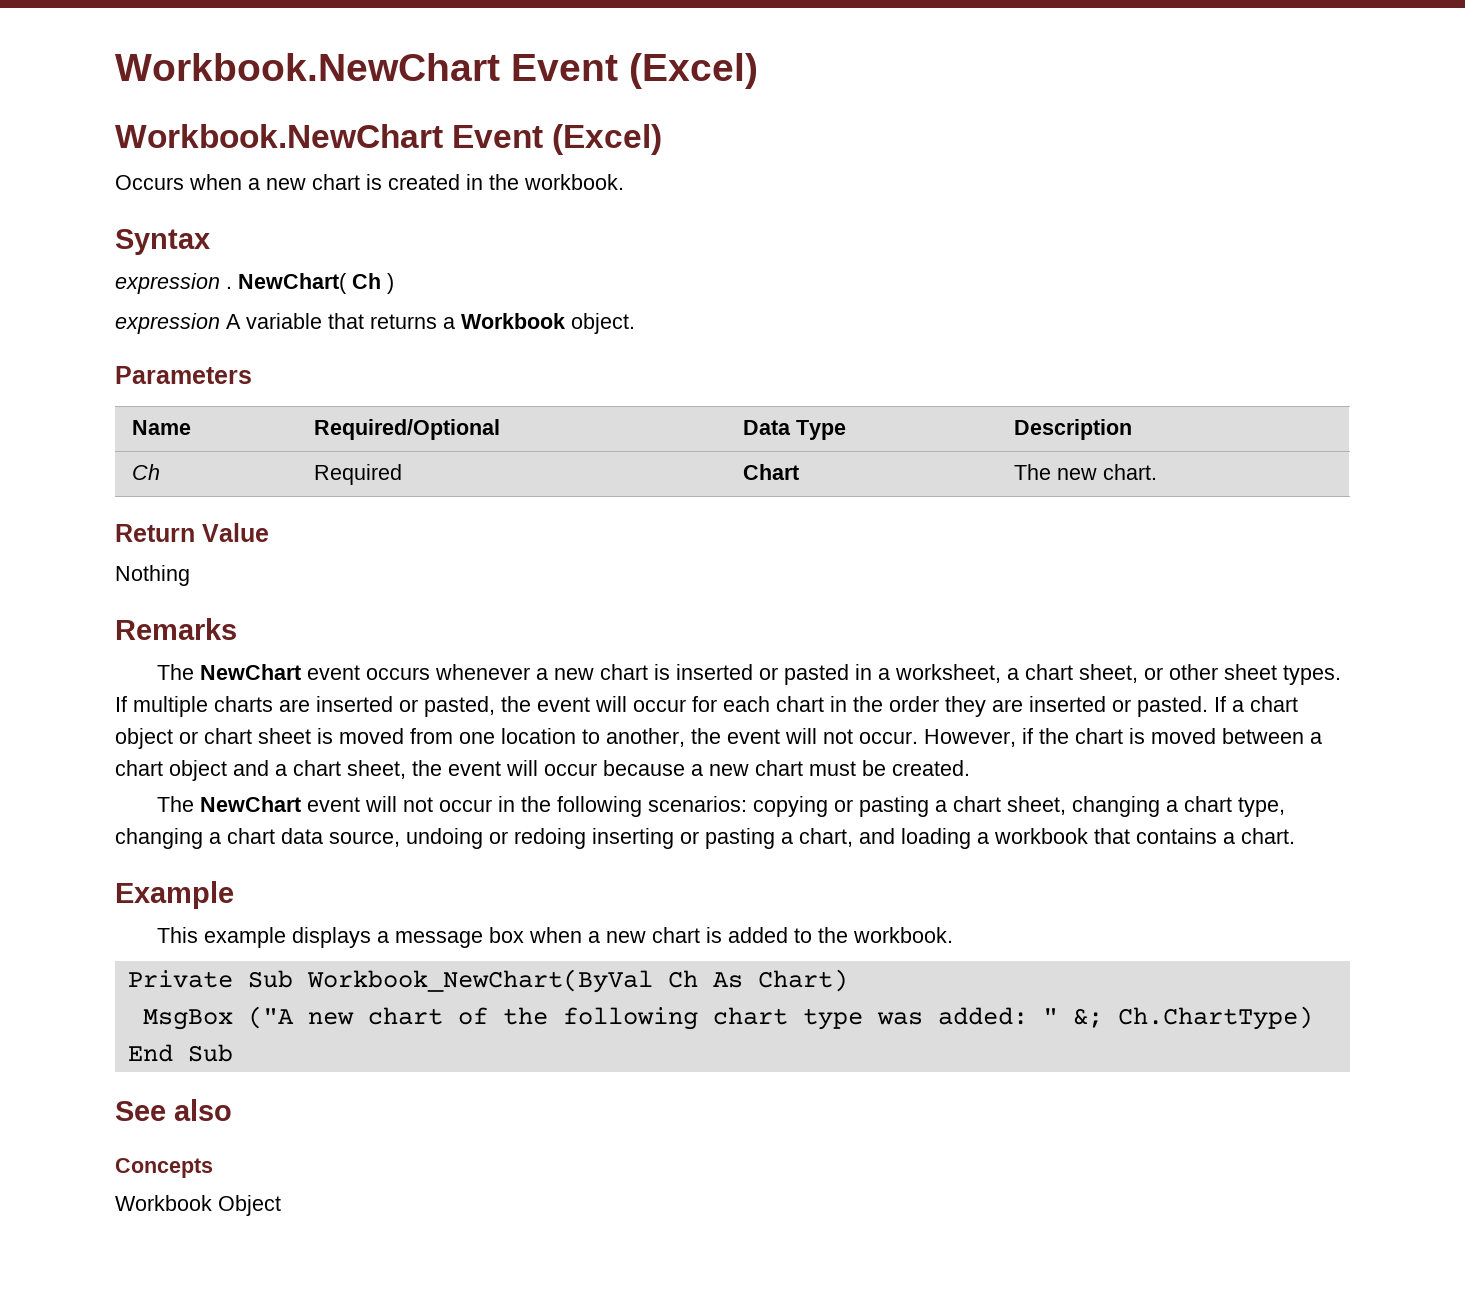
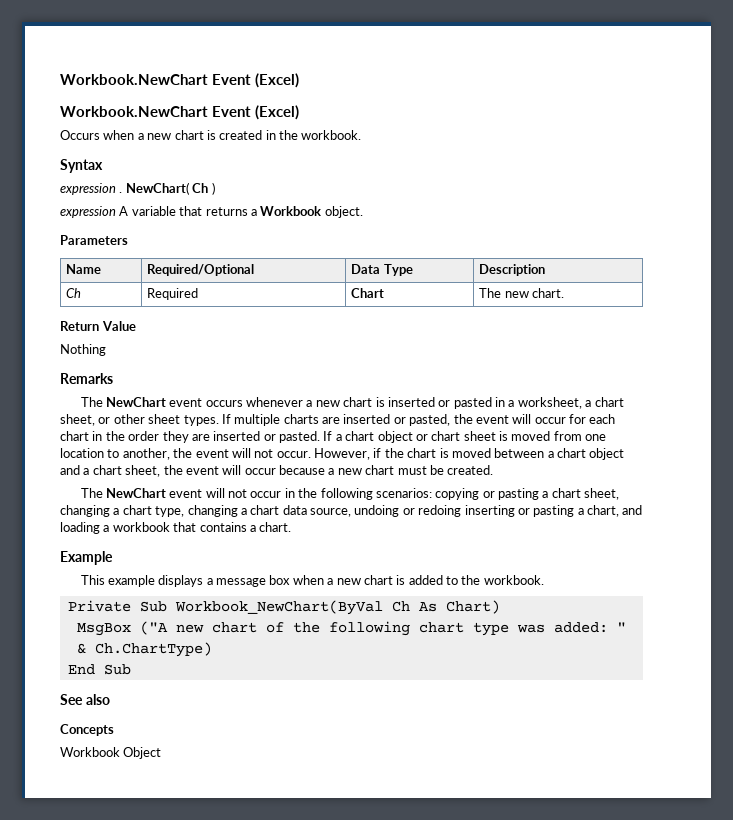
- MsgBox ("A new chart of the following chart type was added: " &; Ch.ChartType)
+ MsgBox ("A new chart of the following chart type was added: " & Ch.ChartType)

